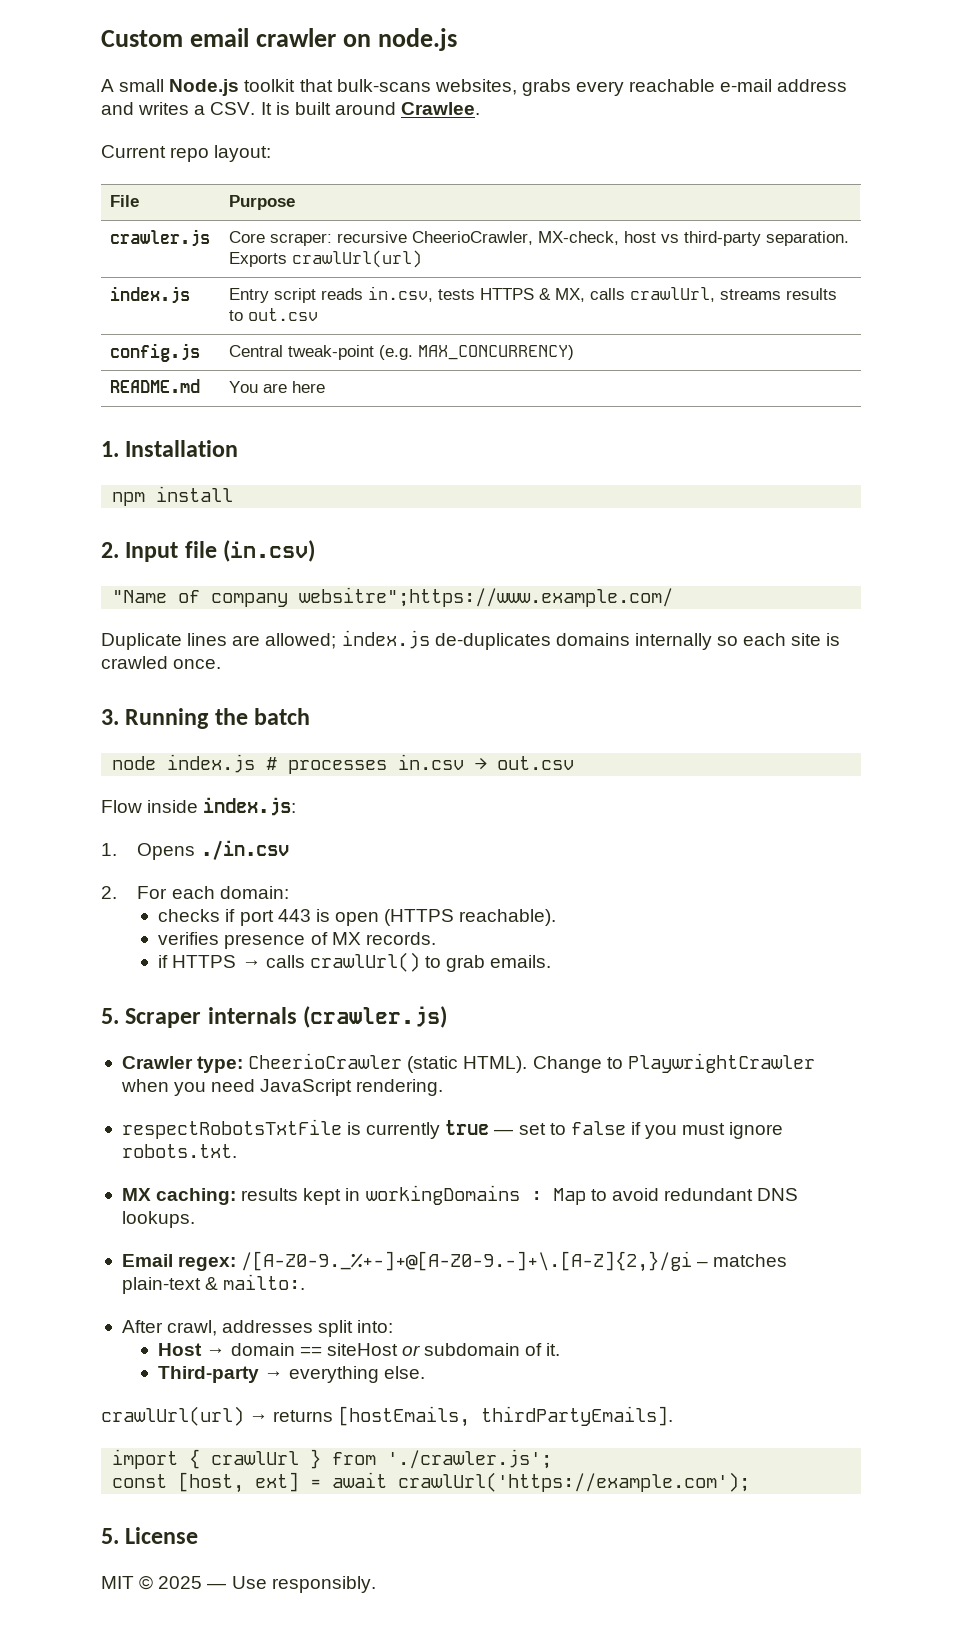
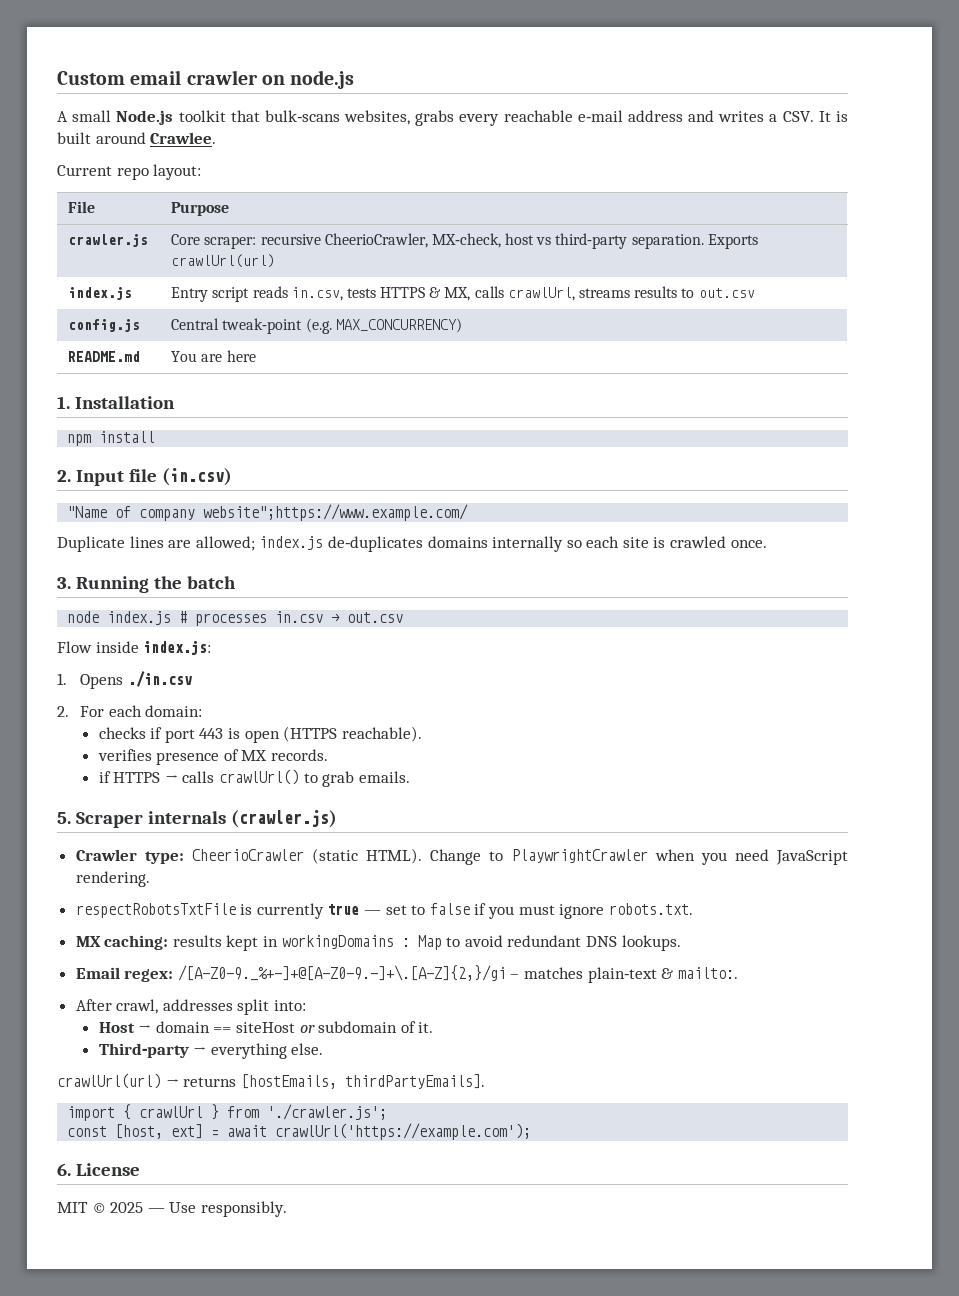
- "Name of company websitre";https://www.example.com/
+ "Name of company website";https://www.example.com/
- 5. License
+ 6. License

